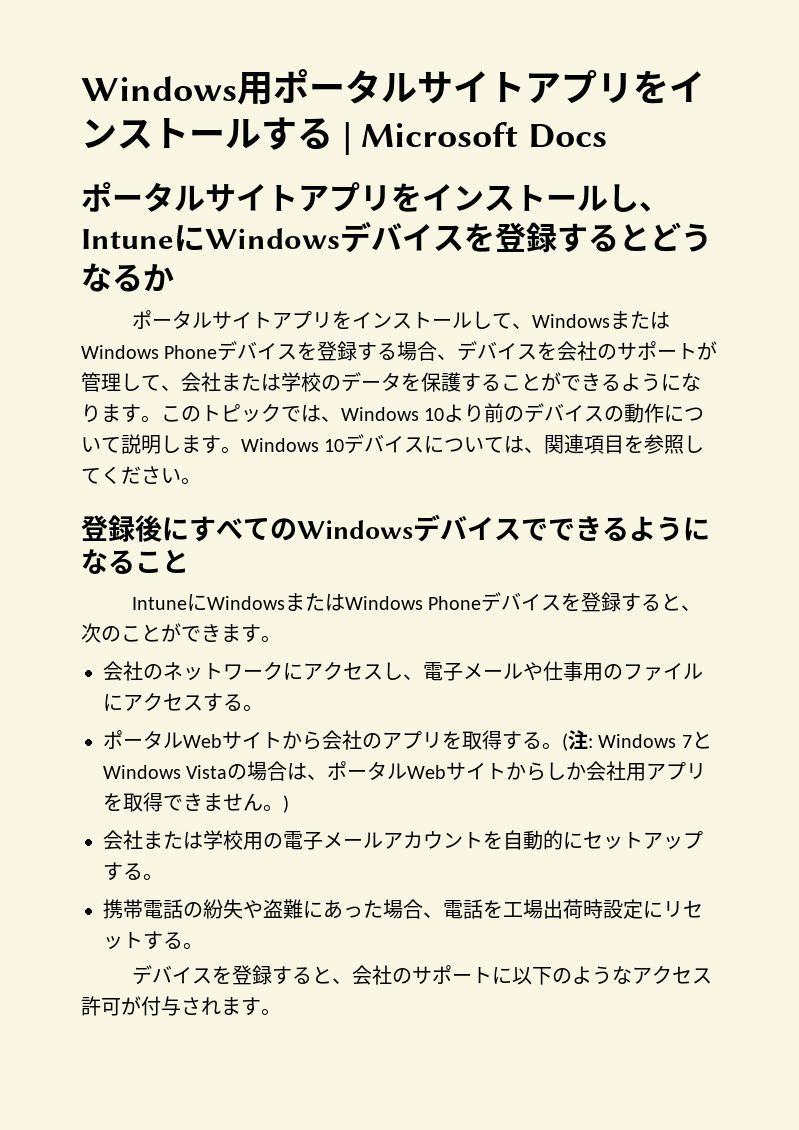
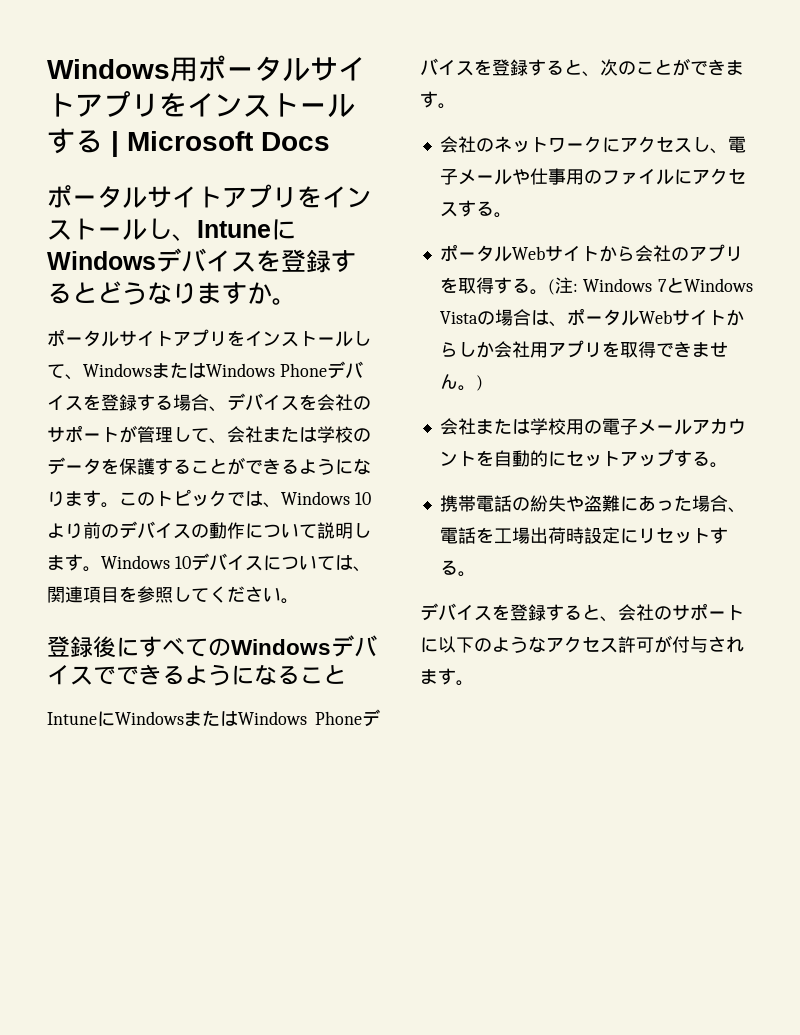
- ポータルサイトアプリをインストールし、IntuneにWindowsデバイスを登録するとどうなるか
+ ポータルサイトアプリをインストールし、IntuneにWindowsデバイスを登録するとどうなりますか。

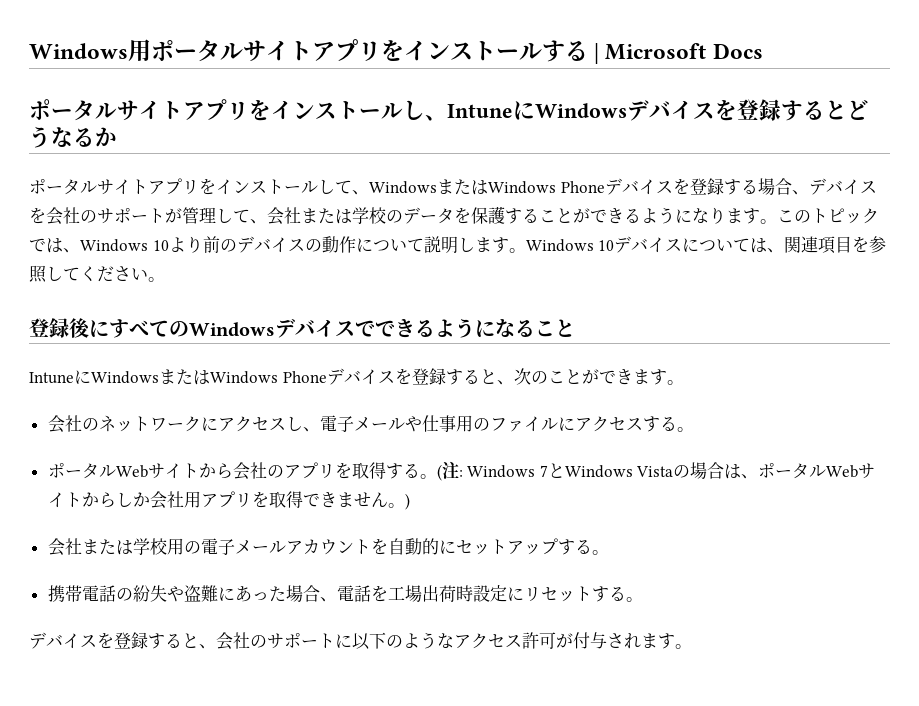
- ポータルサイトアプリをインストールし、IntuneにWindowsデバイスを登録するとどうなりますか。
+ ポータルサイトアプリをインストールし、IntuneにWindowsデバイスを登録するとどうなるか

